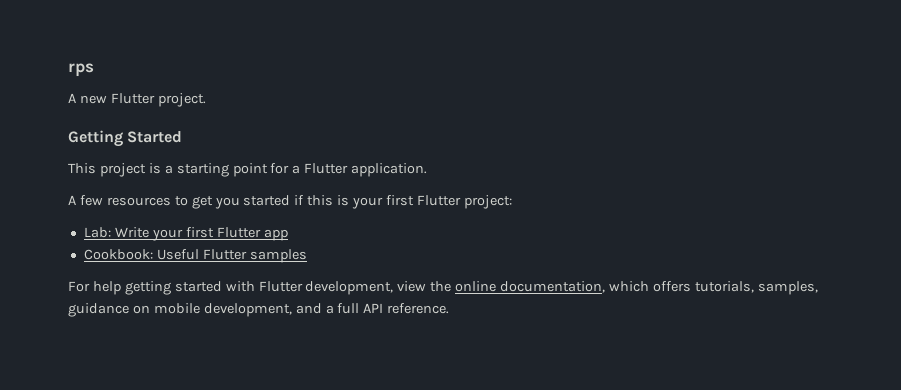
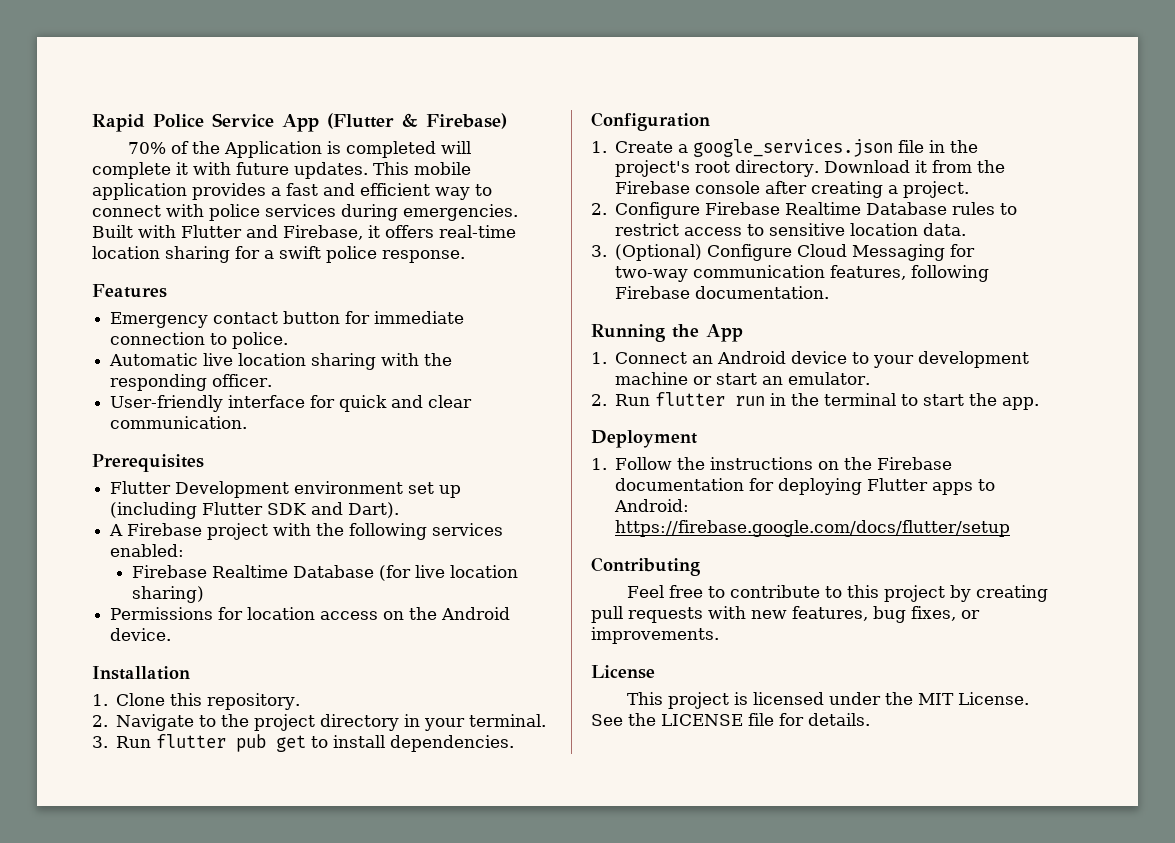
- rps
- A new Flutter project.
- Getting Started
- This project is a starting point for a Flutter application.
- A few resources to get you started if this is your first Flutter project:
- Lab: Write your first Flutter app
- Cookbook: Useful Flutter samples
- For help getting started with Flutter development, view the online documentation, which offers tutorials, samples, guidance on mobile development, and a full API reference.
+ Rapid Police Service App (Flutter & Firebase)
+ 70% of the Application is completed will complete it with future updates. This mobile application provides a fast and efficient way to connect with police services during emergencies. Built with Flutter and Firebase, it offers real-time location sharing for a swift police response.
+ Features
+ Emergency contact button for immediate connection to police.
+ Automatic live location sharing with the responding officer.
+ User-friendly interface for quick and clear communication.
+ Prerequisites
+ Flutter Development environment set up (including Flutter SDK and Dart).
+ A Firebase project with the following services enabled:
+ Firebase Realtime Database (for live location sharing)
+ Permissions for location access on the Android device.
+ Installation
+ 1. Clone this repository.
+ 2. Navigate to the project directory in your terminal.
+ 3. Run flutter pub get to install dependencies.
+ Configuration
+ 1. Create a google_services.json file in the project's root directory. Download it from the Firebase console after creating a project.
+ 2. Configure Firebase Realtime Database rules to restrict access to sensitive location data.
+ 3. (Optional) Configure Cloud Messaging for two-way communication features, following Firebase documentation.
+ Running the App
+ 1. Connect an Android device to your development machine or start an emulator.
+ 2. Run flutter run in the terminal to start the app.
+ Deployment
+ 1. Follow the instructions on the Firebase documentation for deploying Flutter apps to Android: https://firebase.google.com/docs/flutter/setup
+ Contributing
+ Feel free to contribute to this project by creating pull requests with new features, bug fixes, or improvements.
+ License
+ This project is licensed under the MIT License. See the LICENSE file for details.

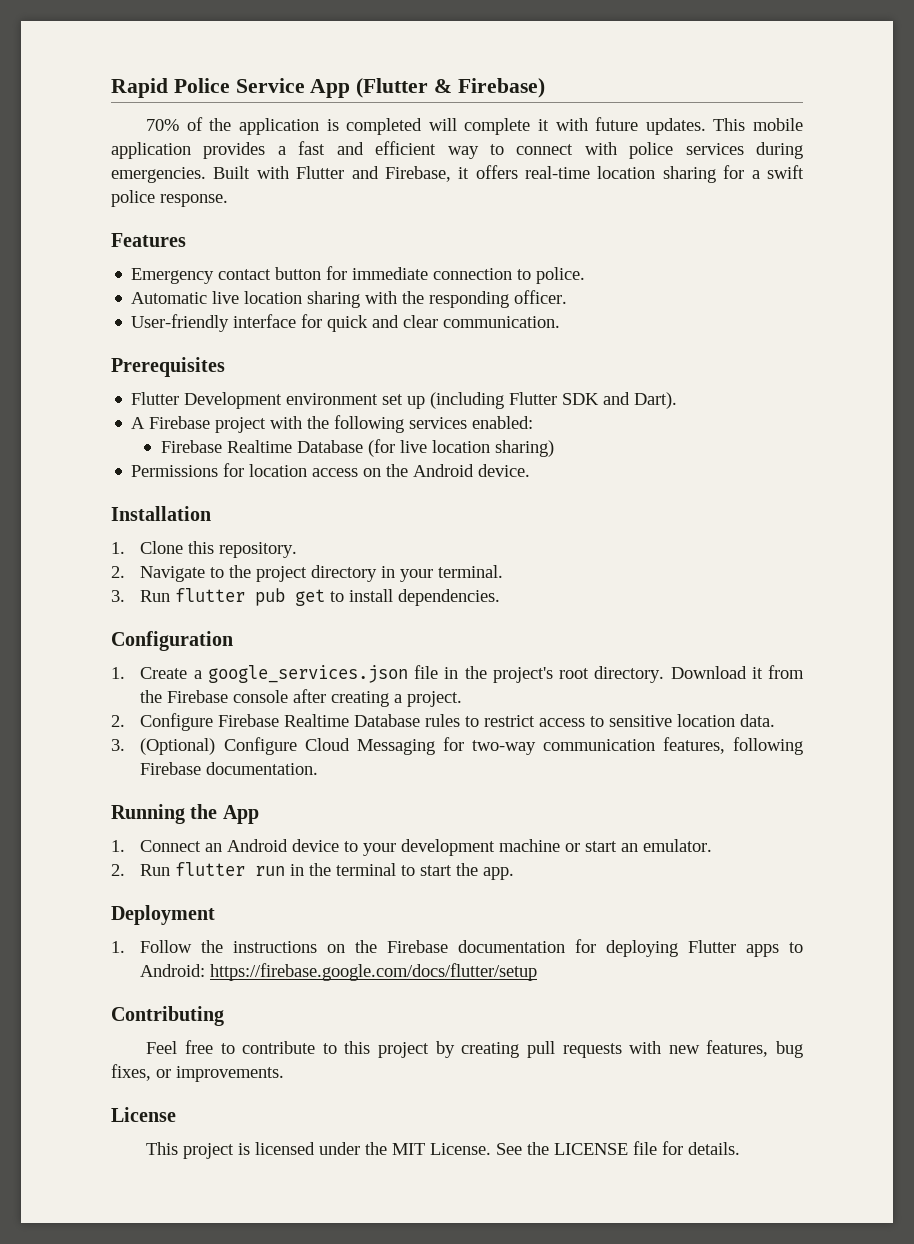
- 70% of the Application is completed will complete it with future updates.
+ 70% of the application is completed will complete it with future updates.

